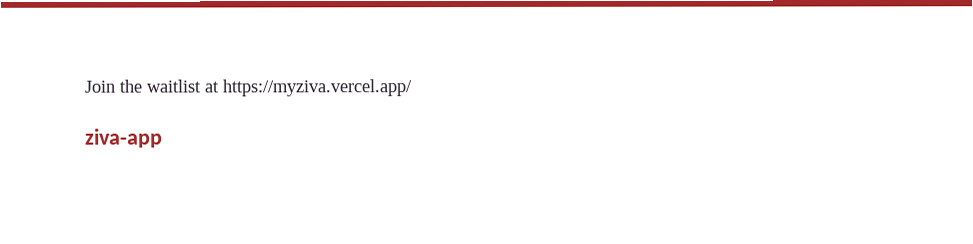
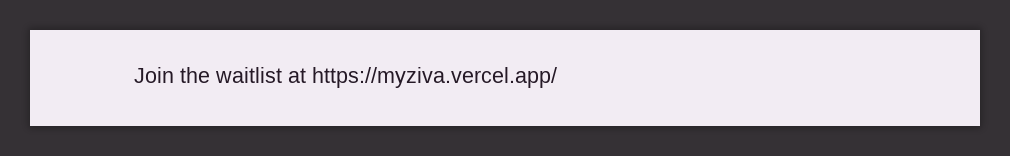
- ziva-app

